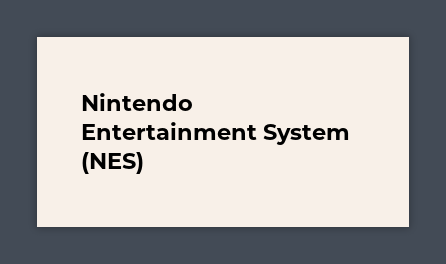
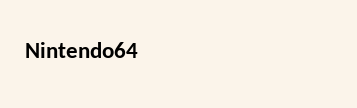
- Nintendo Entertainment System (NES)
+ Nintendo64

